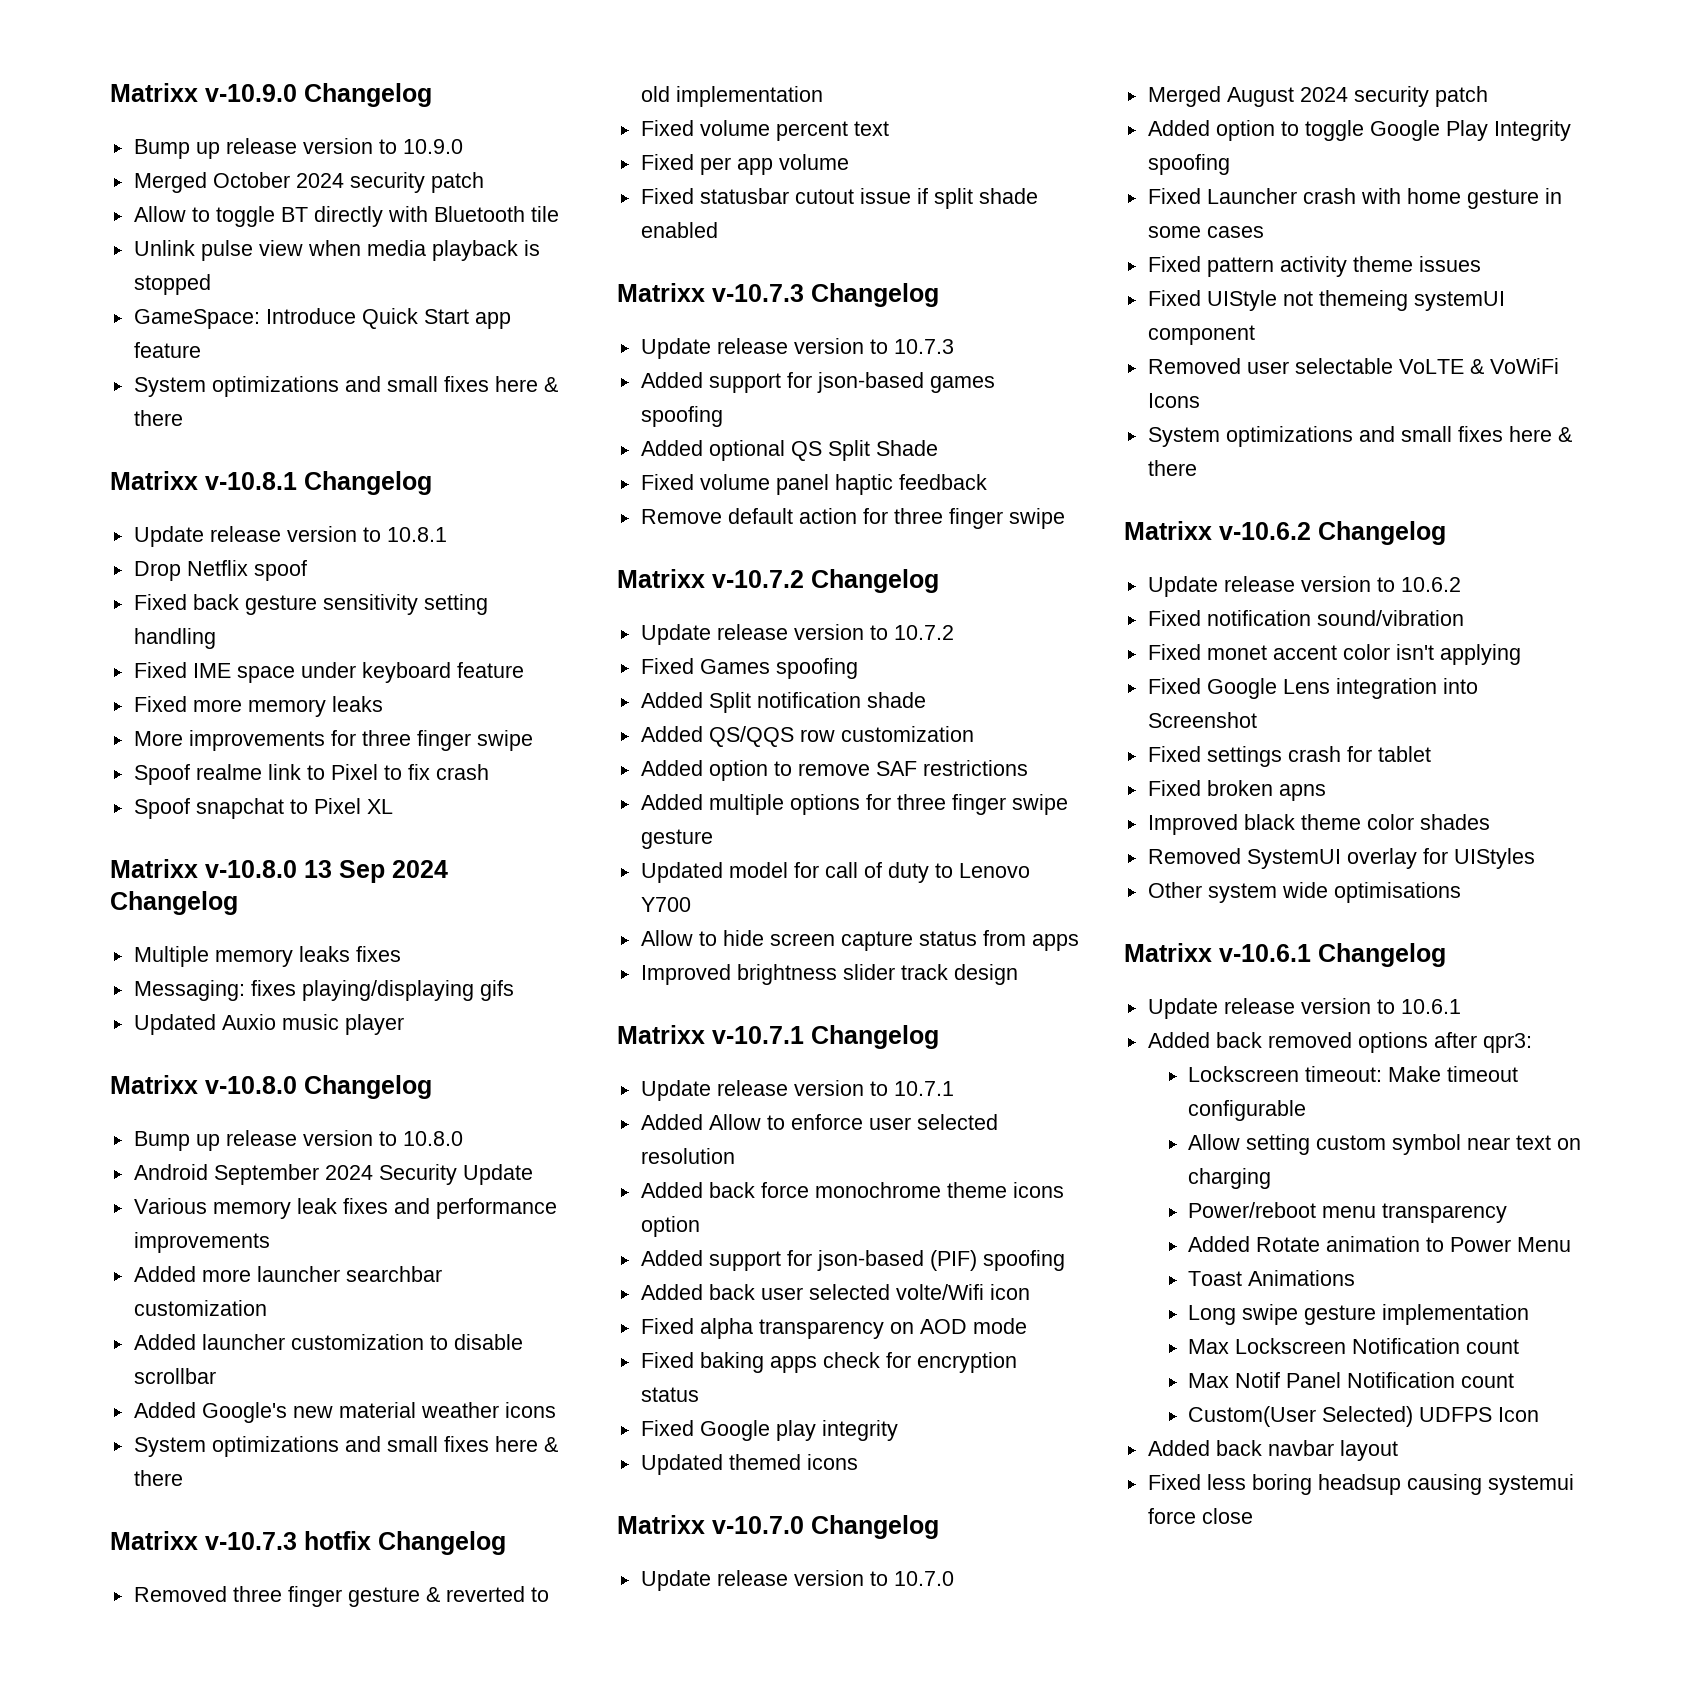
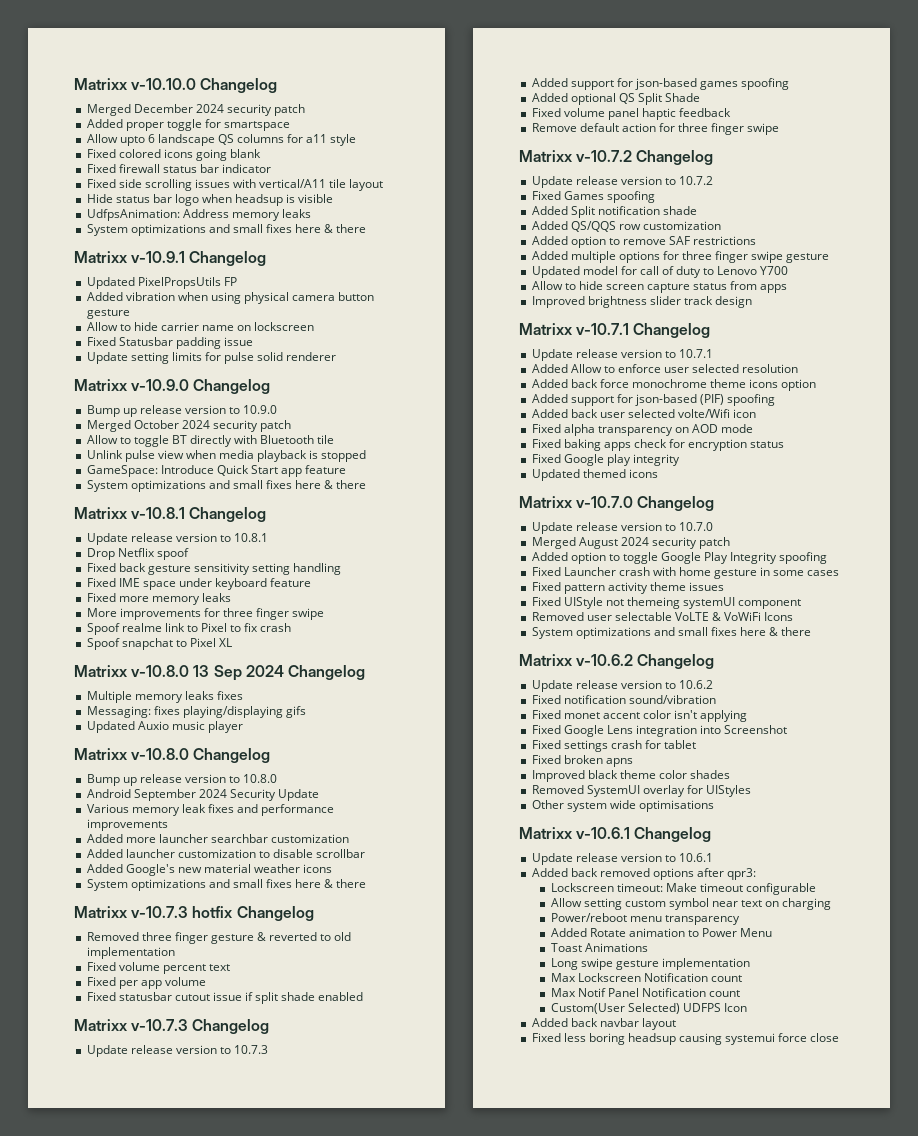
+ Matrixx v-10.10.0 Changelog
+ Merged December 2024 security patch
+ Added proper toggle for smartspace
+ Allow upto 6 landscape QS columns for a11 style
+ Fixed colored icons going blank
+ Fixed firewall status bar indicator
+ Fixed side scrolling issues with vertical/A11 tile layout
+ Hide status bar logo when headsup is visible
+ UdfpsAnimation: Address memory leaks
+ System optimizations and small fixes here & there
+ Matrixx v-10.9.1 Changelog
+ Updated PixelPropsUtils FP
+ Added vibration when using physical camera button gesture
+ Allow to hide carrier name on lockscreen
+ Fixed Statusbar padding issue
+ Update setting limits for pulse solid renderer

